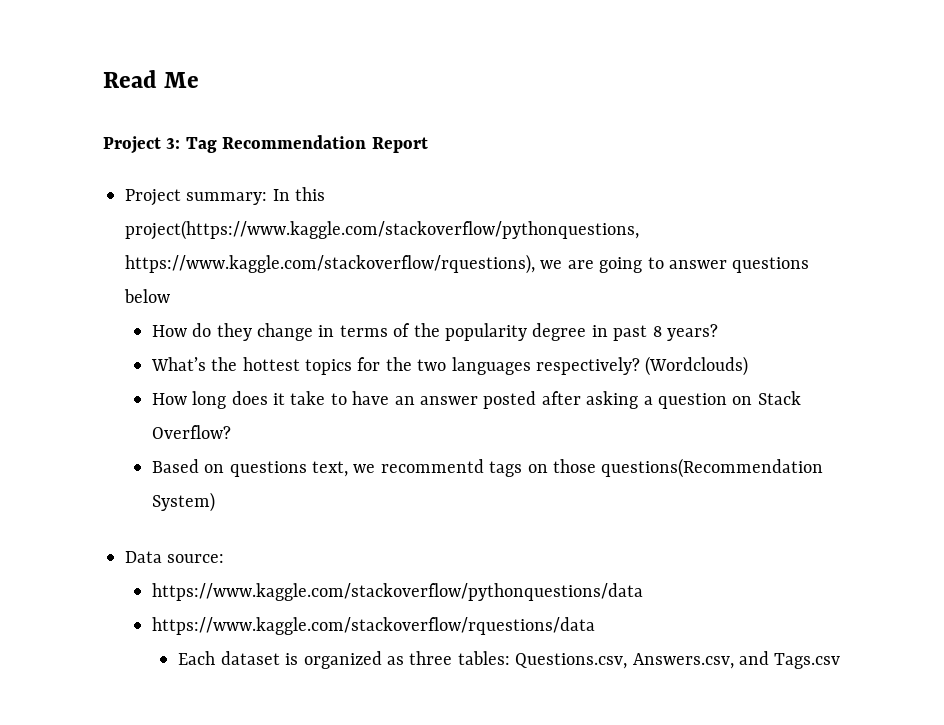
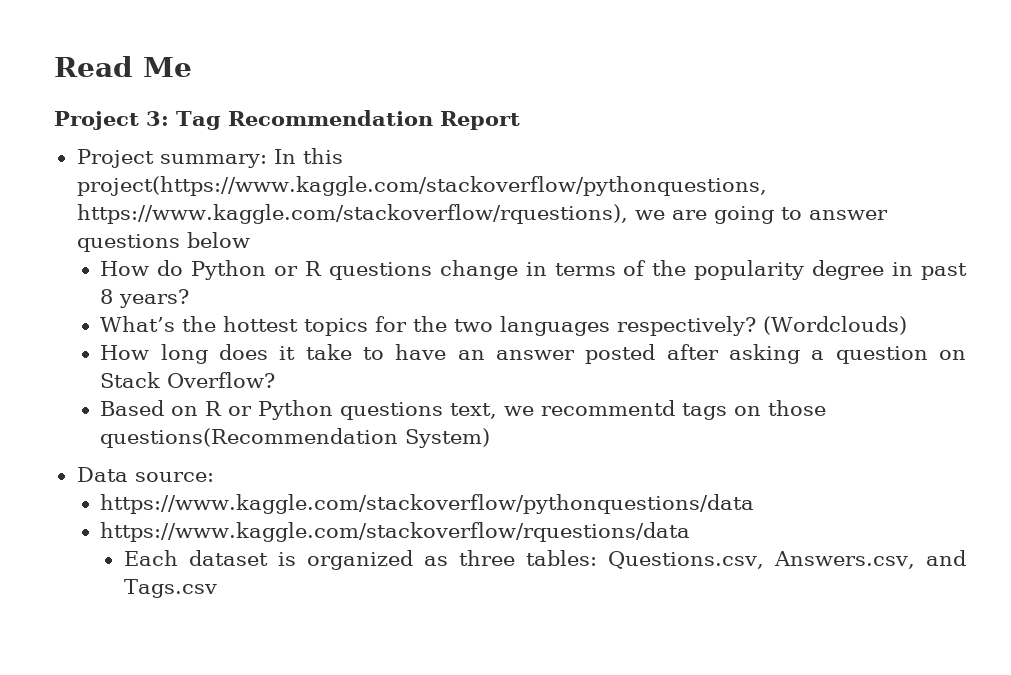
- How do they change in terms of the popularity degree in past 8 years?
+ How do Python or R questions change in terms of the popularity degree in past 8 years?
- Based on questions text, we recommentd tags on those questions(Recommendation System)
+ Based on R or Python questions text, we recommentd tags on those questions(Recommendation System)

